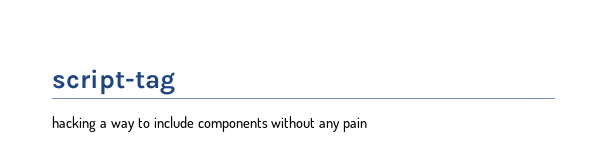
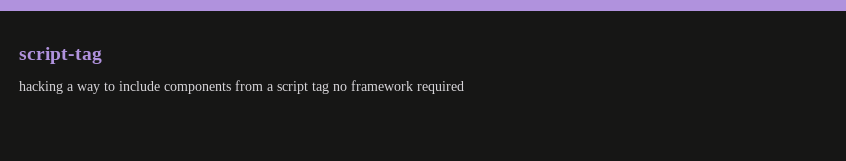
- hacking a way to include components without any pain
+ hacking a way to include components from a script tag no framework required

